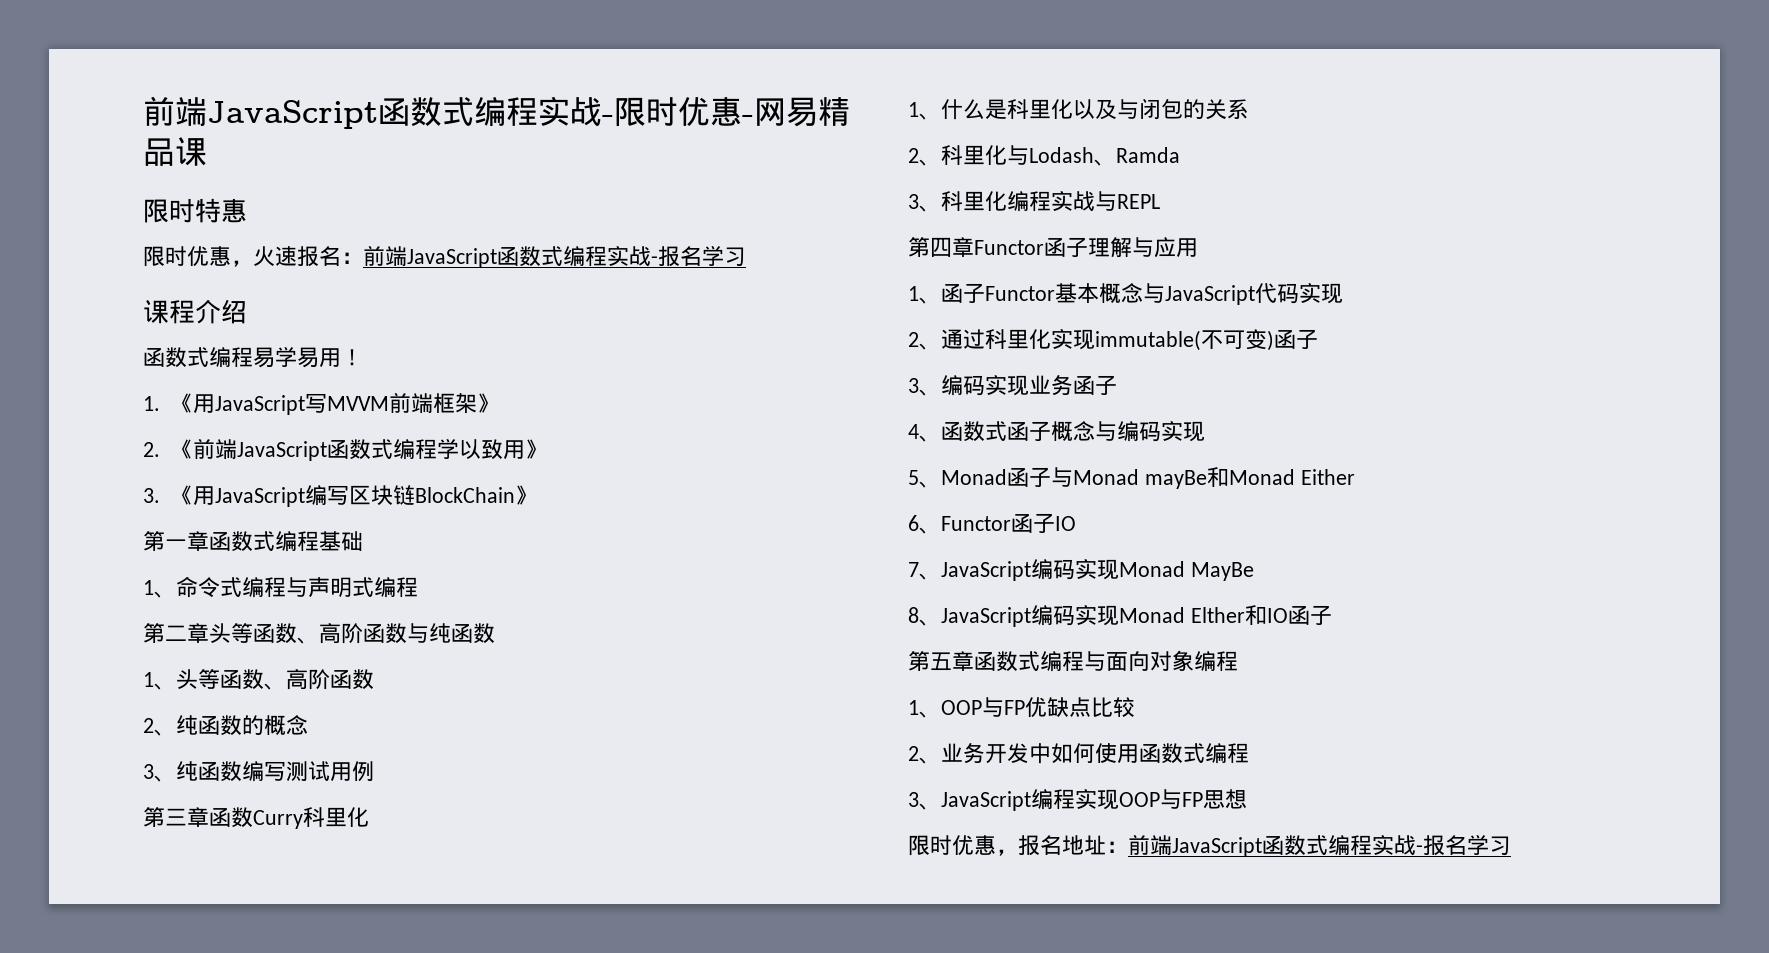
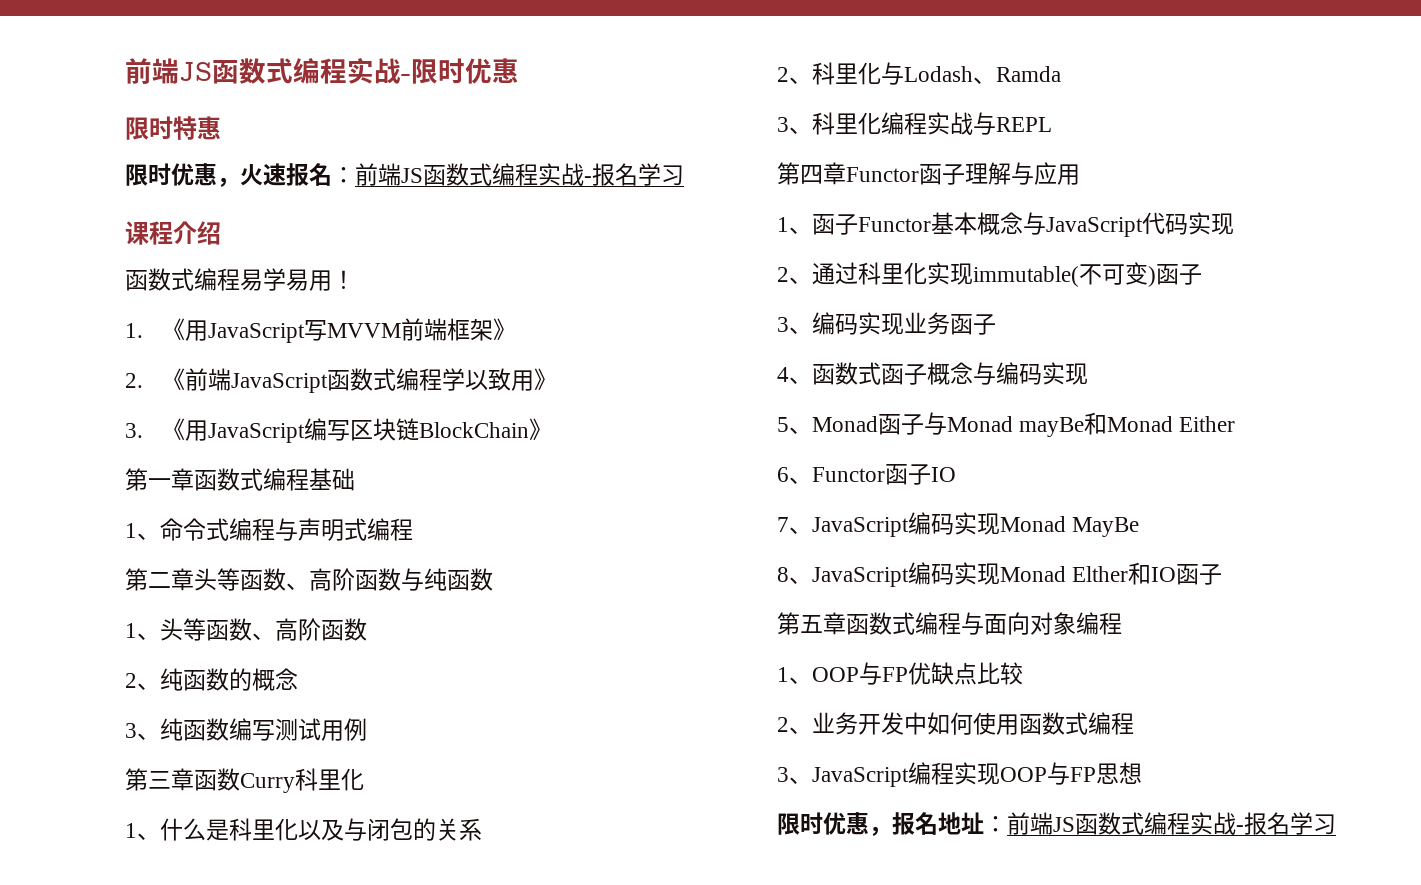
- 前端JavaScript函数式编程实战-限时优惠-网易精品课
+ 前端JS函数式编程实战-限时优惠
- 限时优惠，火速报名：前端JavaScript函数式编程实战-报名学习
+ 限时优惠，火速报名：前端JS函数式编程实战-报名学习
- 限时优惠，报名地址：前端JavaScript函数式编程实战-报名学习
+ 限时优惠，报名地址：前端JS函数式编程实战-报名学习

